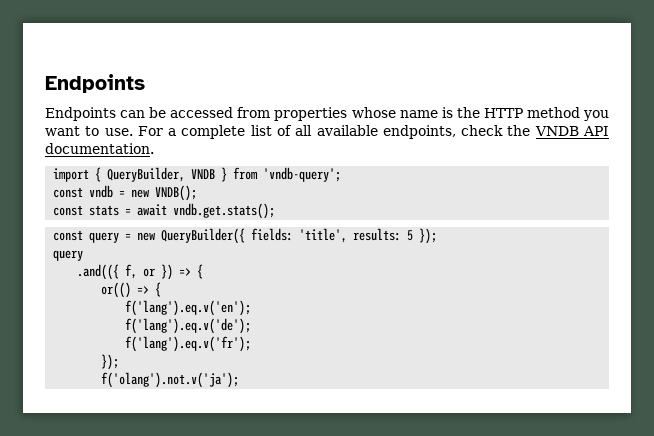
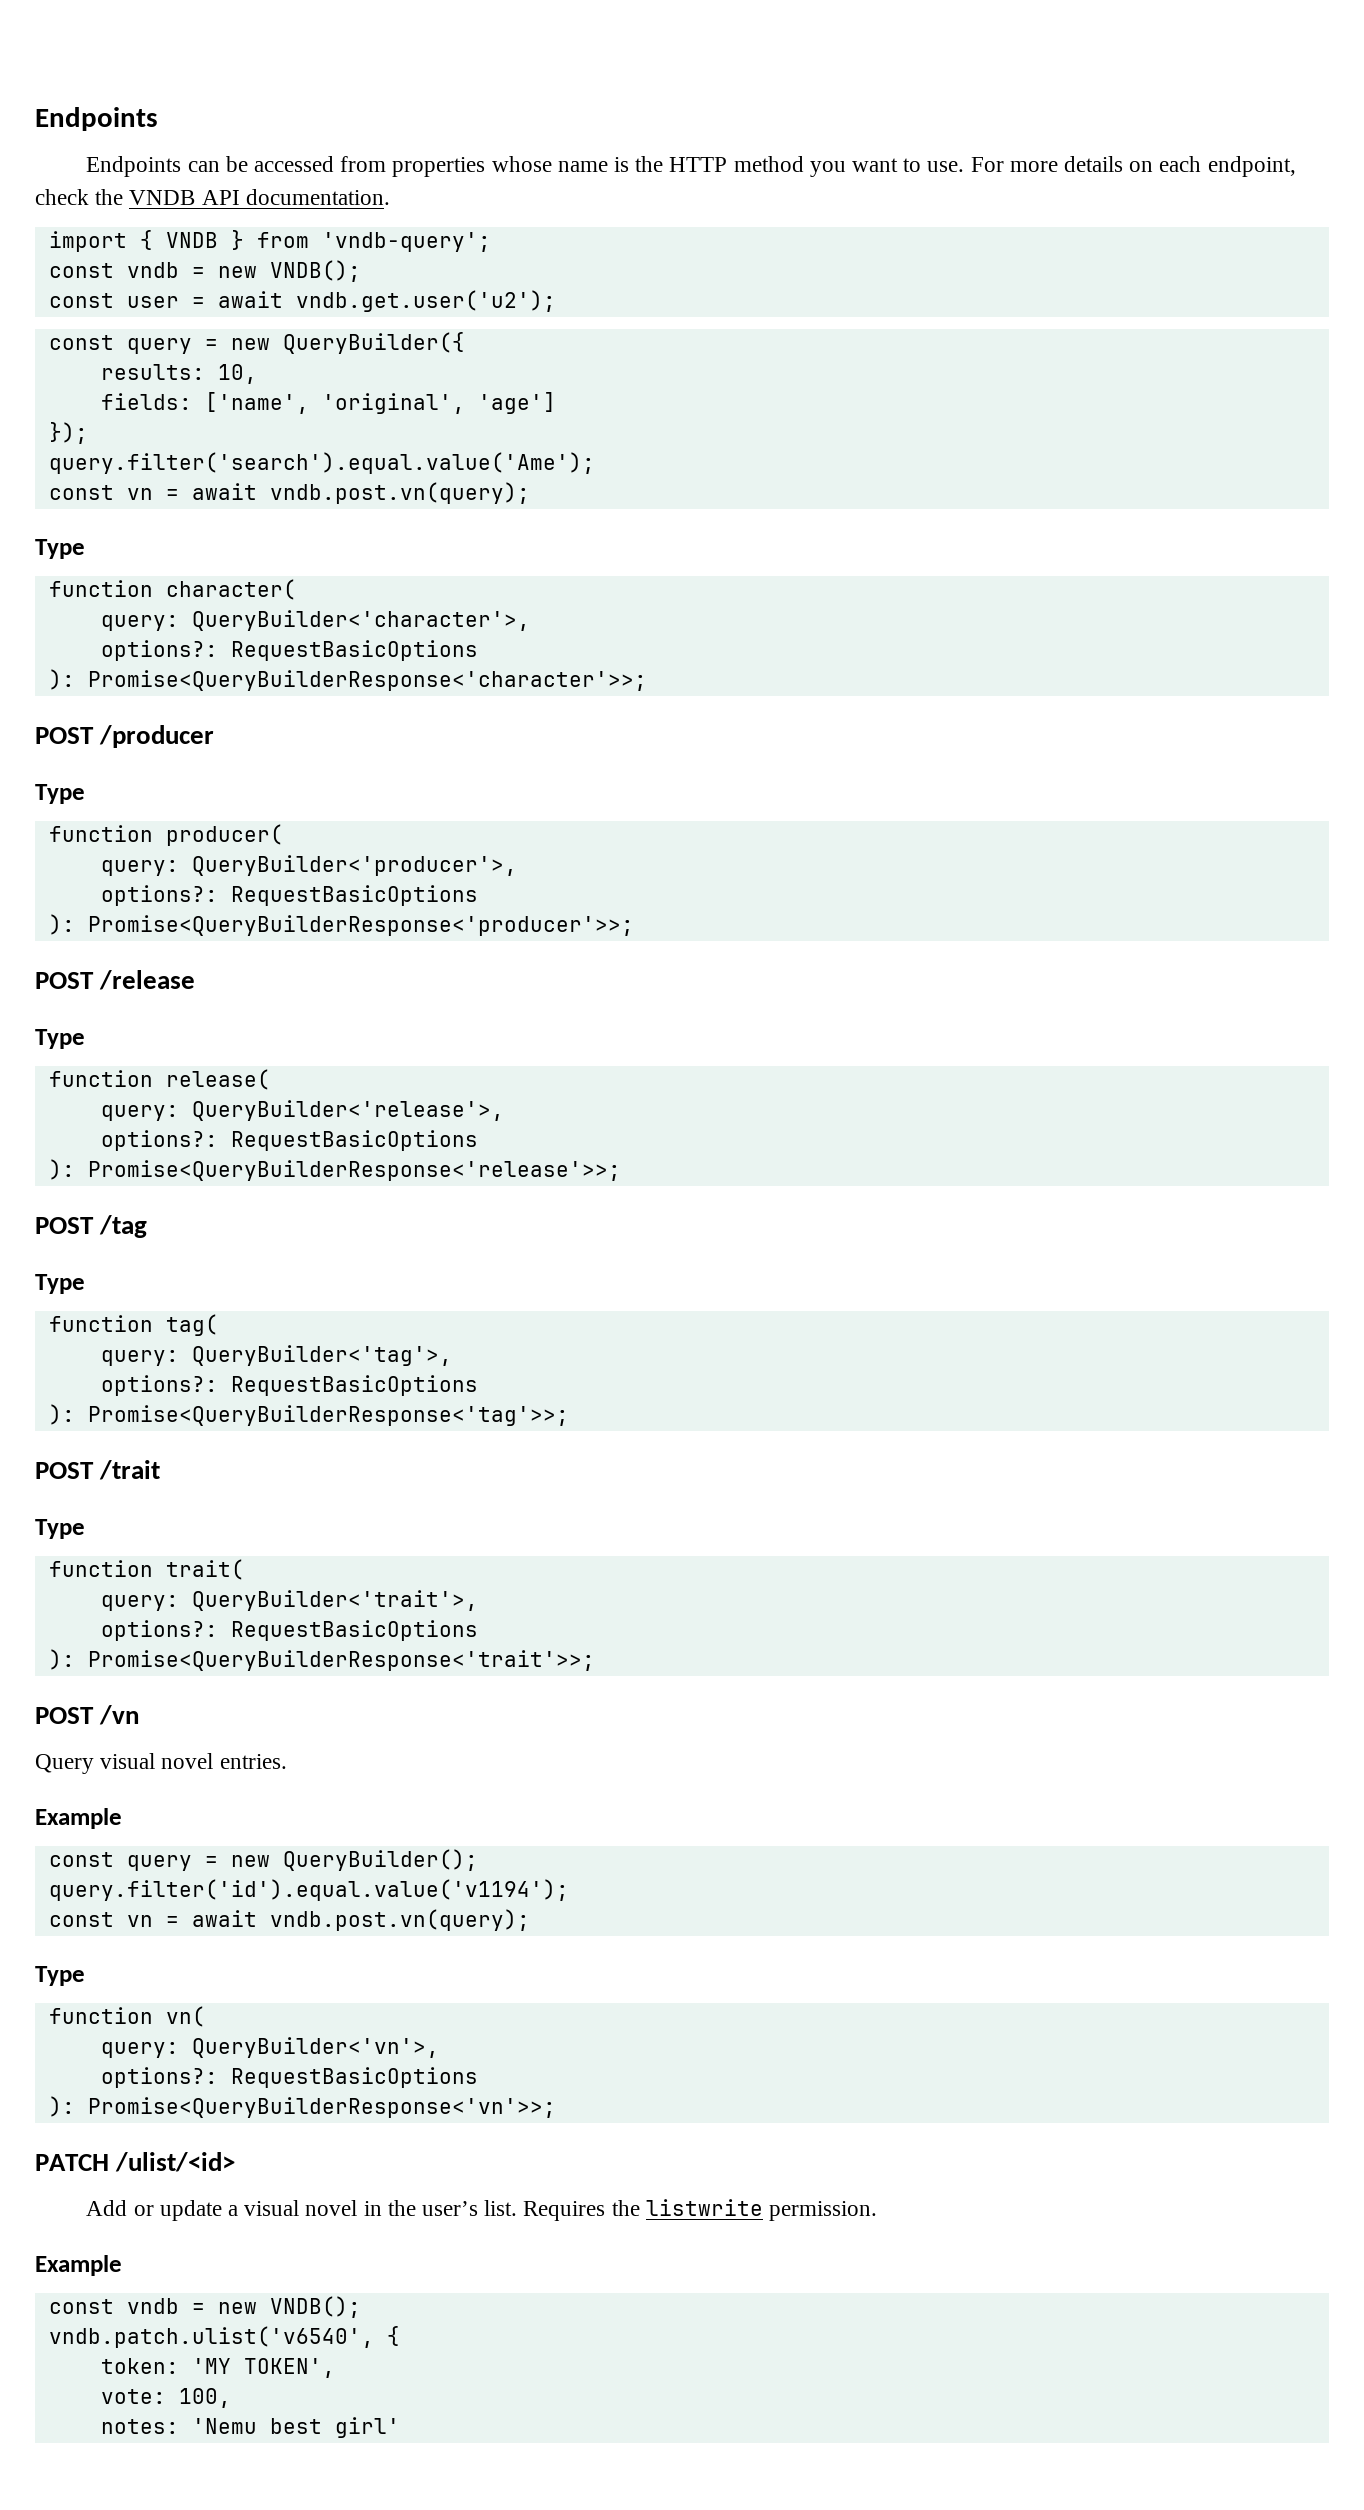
- For a complete list of all available endpoints, check the VNDB API documentation.
+ For more details on each endpoint, check the VNDB API documentation.
- import { QueryBuilder, VNDB } from 'vndb-query';
+ import { VNDB } from 'vndb-query';
- const stats = await vndb.get.stats();
+ const user = await vndb.get.user('u2');
- const query = new QueryBuilder({ fields: 'title', results: 5 });
- query
- .and(({ f, or }) => {
- or(() => {
- f('lang').eq.v('en');
- f('lang').eq.v('de');
- f('lang').eq.v('fr');
+ const query = new QueryBuilder({
+ results: 10,
+ fields: ['name', 'original', 'age']
  });
- f('olang').not.v('ja');
+ query.filter('search').equal.value('Ame');
+ const vn = await vndb.post.vn(query);
+ Type
+ function character(
+ query: QueryBuilder<'character'>,
+ options?: RequestBasicOptions
+ ): Promise<QueryBuilderResponse<'character'>>;
+ POST /producer
+ Type
+ function producer(
+ query: QueryBuilder<'producer'>,
+ options?: RequestBasicOptions
+ ): Promise<QueryBuilderResponse<'producer'>>;
+ POST /release
+ Type
+ function release(
+ query: QueryBuilder<'release'>,
+ options?: RequestBasicOptions
+ ): Promise<QueryBuilderResponse<'release'>>;
+ POST /tag
+ Type
+ function tag(
+ query: QueryBuilder<'tag'>,
+ options?: RequestBasicOptions
+ ): Promise<QueryBuilderResponse<'tag'>>;
+ POST /trait
+ Type
+ function trait(
+ query: QueryBuilder<'trait'>,
+ options?: RequestBasicOptions
+ ): Promise<QueryBuilderResponse<'trait'>>;
+ POST /vn
+ Query visual novel entries.
+ Example
+ const query = new QueryBuilder();
+ query.filter('id').equal.value('v1194');
+ const vn = await vndb.post.vn(query);
+ Type
+ function vn(
+ query: QueryBuilder<'vn'>,
+ options?: RequestBasicOptions
+ ): Promise<QueryBuilderResponse<'vn'>>;
+ PATCH /ulist/<id>
+ Add or update a visual novel in the user’s list. Requires the listwrite permission.
+ Example
+ const vndb = new VNDB();
+ vndb.patch.ulist('v6540', {
+ token: 'MY TOKEN',
+ vote: 100,
+ notes: 'Nemu best girl'

